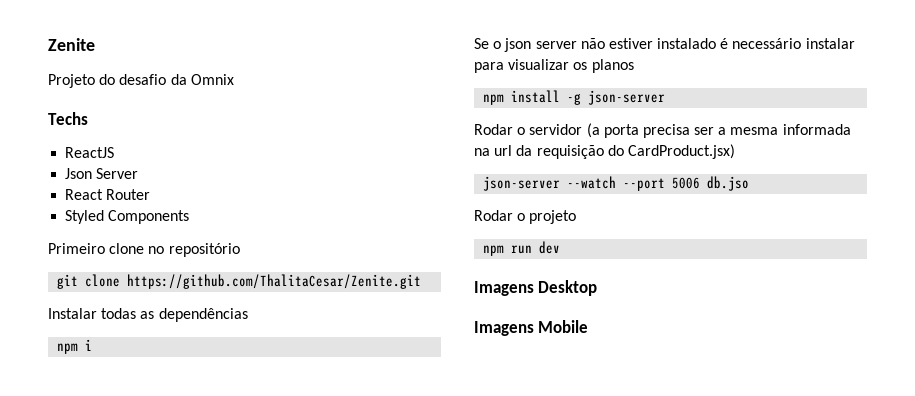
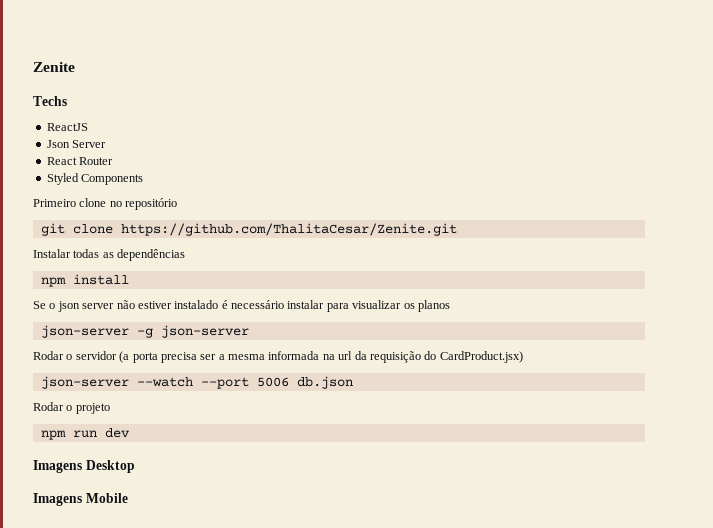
- Projeto do desafio da Omnix
- npm i
+ npm install
- npm install -g json-server
+ json-server -g json-server
- json-server --watch --port 5006 db.jso
+ json-server --watch --port 5006 db.json

